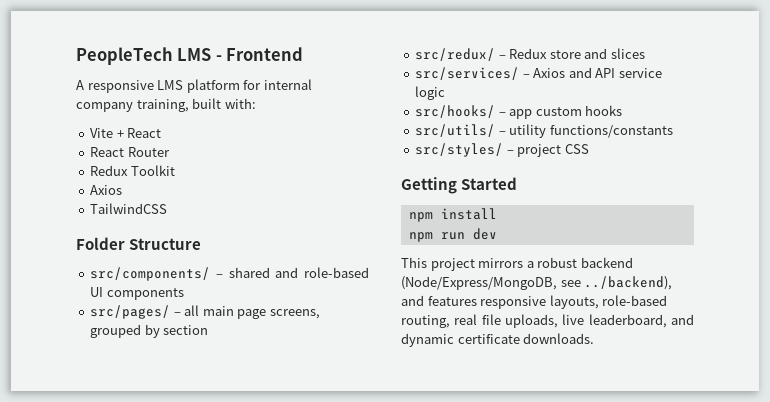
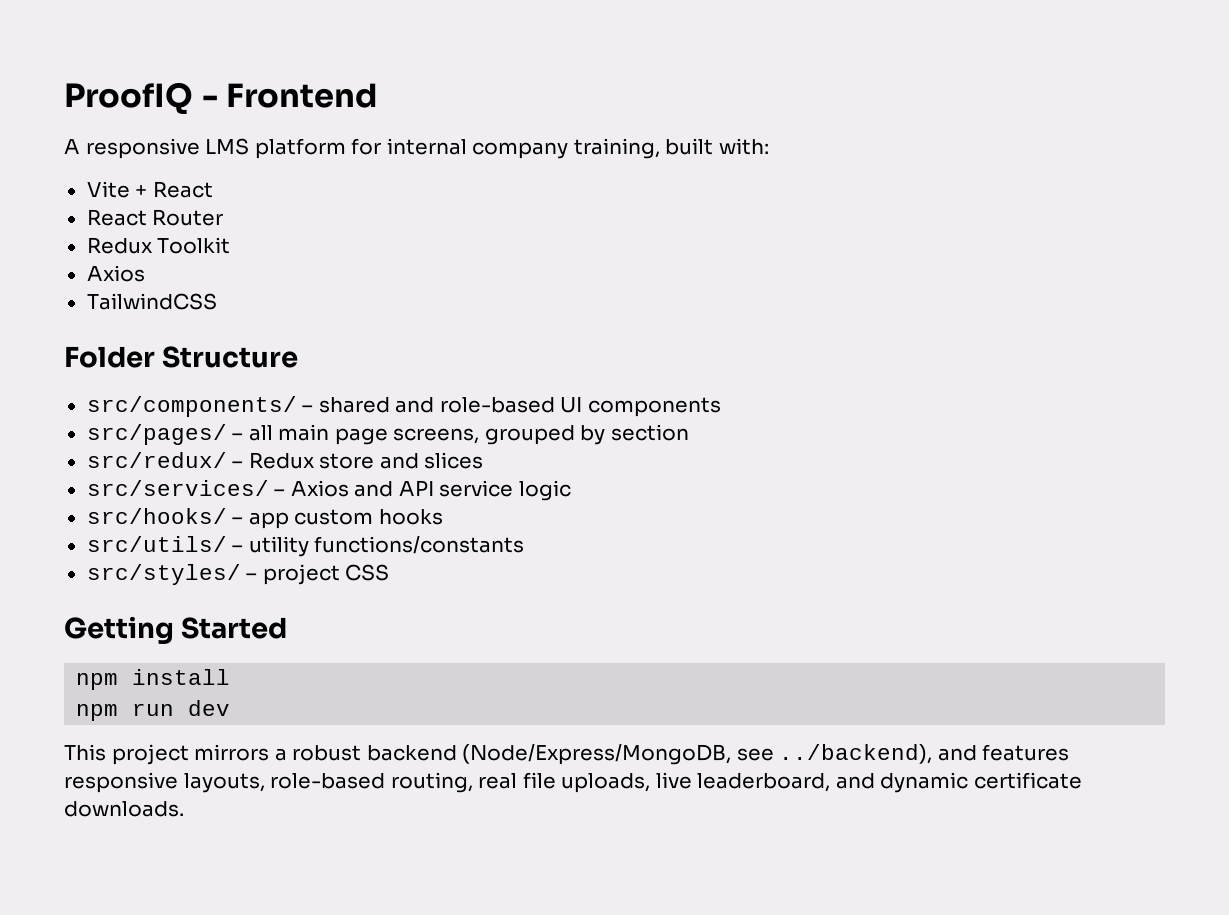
- PeopleTech LMS - Frontend
+ ProofIQ - Frontend

